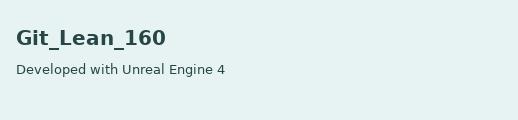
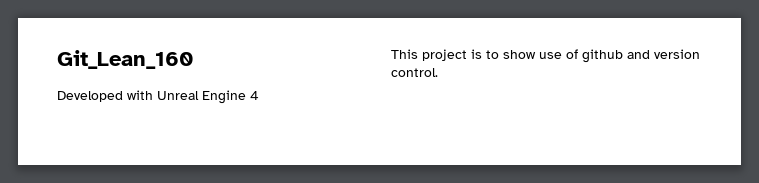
+ This project is to show use of github and version control.

